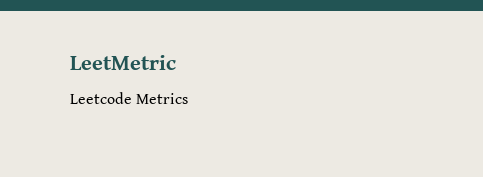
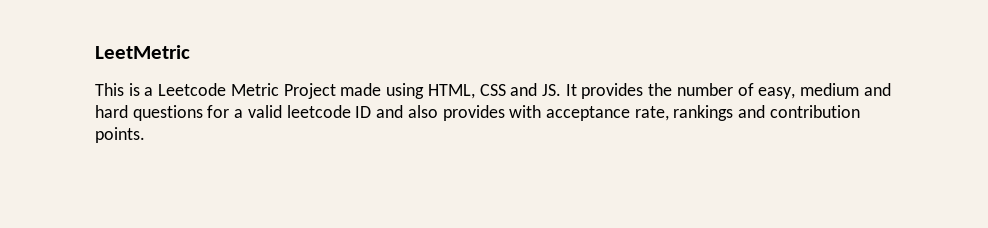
- Leetcode Metrics
+ This is a Leetcode Metric Project made using HTML, CSS and JS. It provides the number of easy, medium and hard questions for a valid leetcode ID and also provides with acceptance rate, rankings and contribution points.

